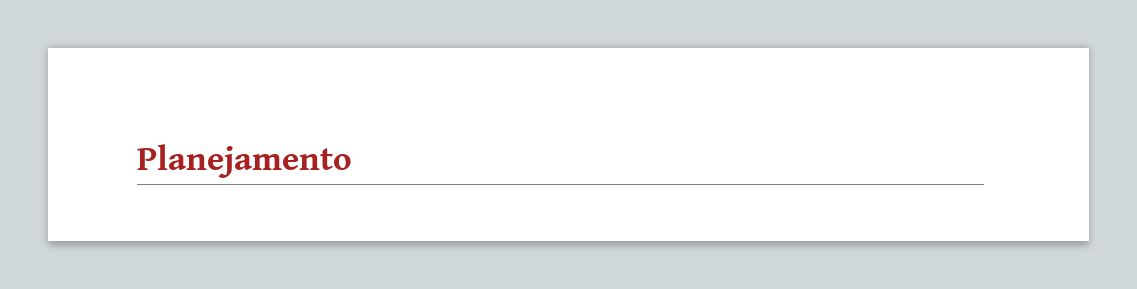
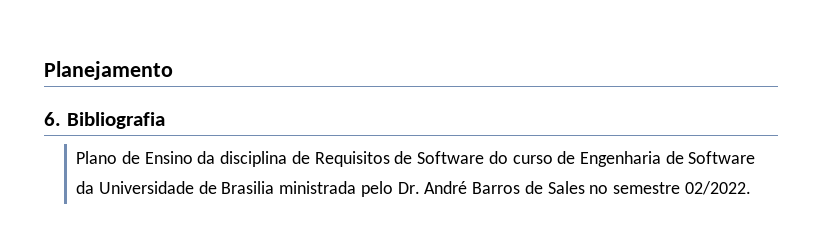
+ 6. Bibliografia
+ Plano de Ensino da disciplina de Requisitos de Software do curso de Engenharia de Software da Universidade de Brasilia ministrada pelo Dr. André Barros de Sales no semestre 02/2022.

